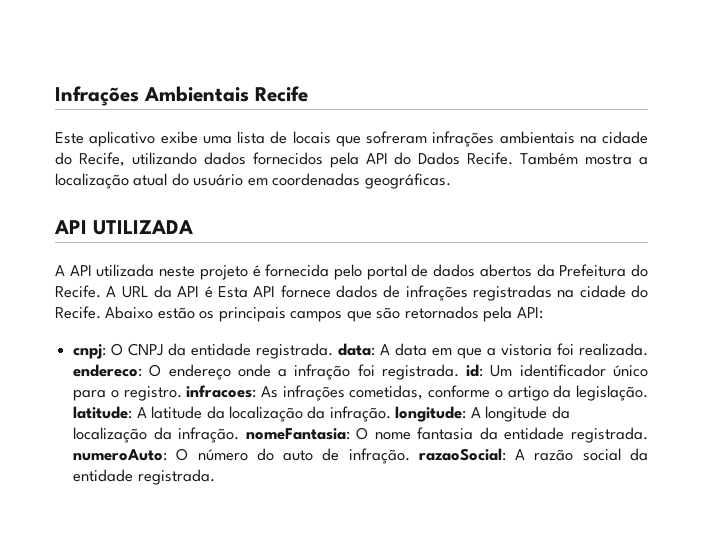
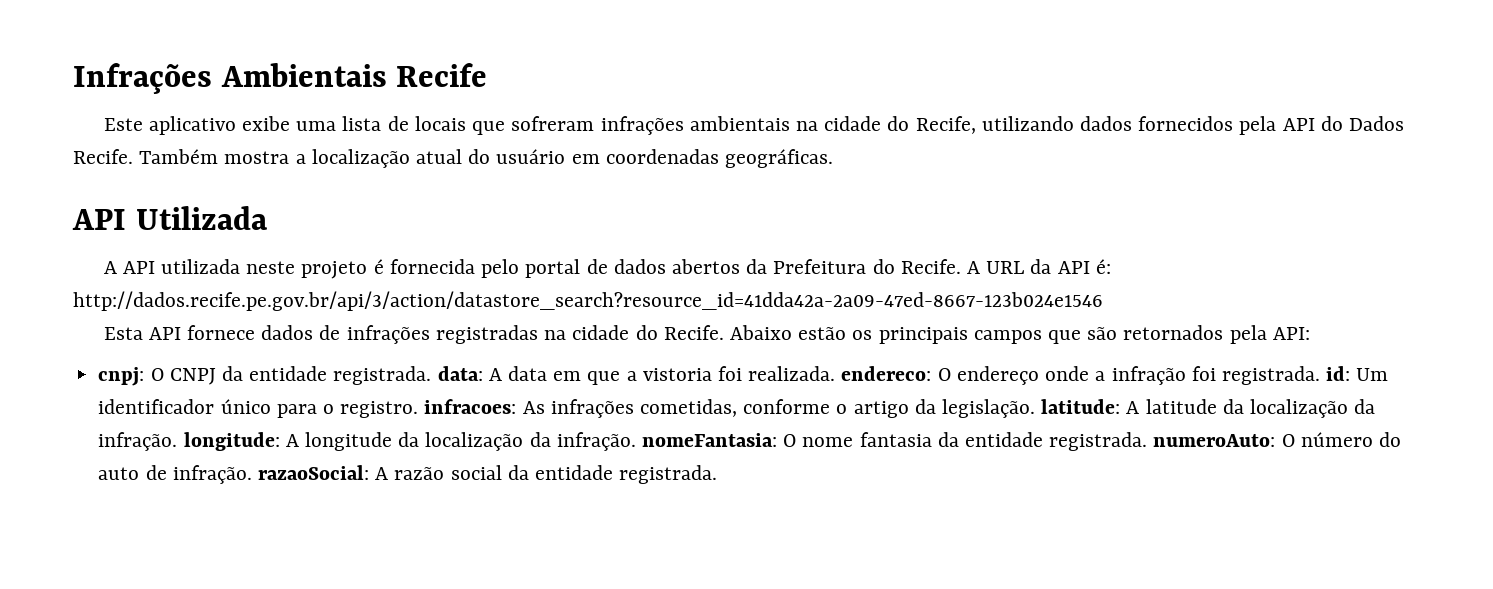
- API UTILIZADA
+ API Utilizada
- A URL da API é Esta API fornece dados de infrações registradas na cidade do Recife.
+ A URL da API é: http://dados.recife.pe.gov.br/api/3/action/datastore_search?resource_id=41dda42a-2a09-47ed-8667-123b024e1546
+ Esta API fornece dados de infrações registradas na cidade do Recife.

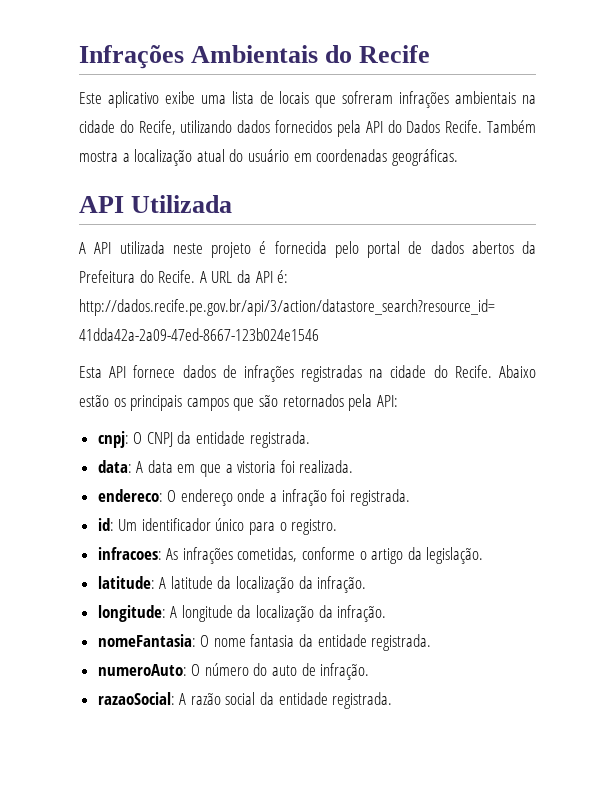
- Infrações Ambientais Recife
+ Infrações Ambientais do Recife
- O CNPJ da entidade registrada. data:
+ O CNPJ da entidade registrada.
+ data:
- A data em que a vistoria foi realizada. endereco:
+ A data em que a vistoria foi realizada.
+ endereco:
- O endereço onde a infração foi registrada. id:
+ O endereço onde a infração foi registrada.
+ id:
- Um identificador único para o registro. infracoes:
+ Um identificador único para o registro.
+ infracoes:
- As infrações cometidas, conforme o artigo da legislação. latitude:
+ As infrações cometidas, conforme o artigo da legislação.
+ latitude:
- A latitude da localização da infração. longitude:
+ A latitude da localização da infração.
+ longitude:
- A longitude da localização da infração. nomeFantasia:
+ A longitude da localização da infração.
+ nomeFantasia:
- O nome fantasia da entidade registrada. numeroAuto:
+ O nome fantasia da entidade registrada.
+ numeroAuto:
- O número do auto de infração. razaoSocial:
+ O número do auto de infração.
+ razaoSocial:

